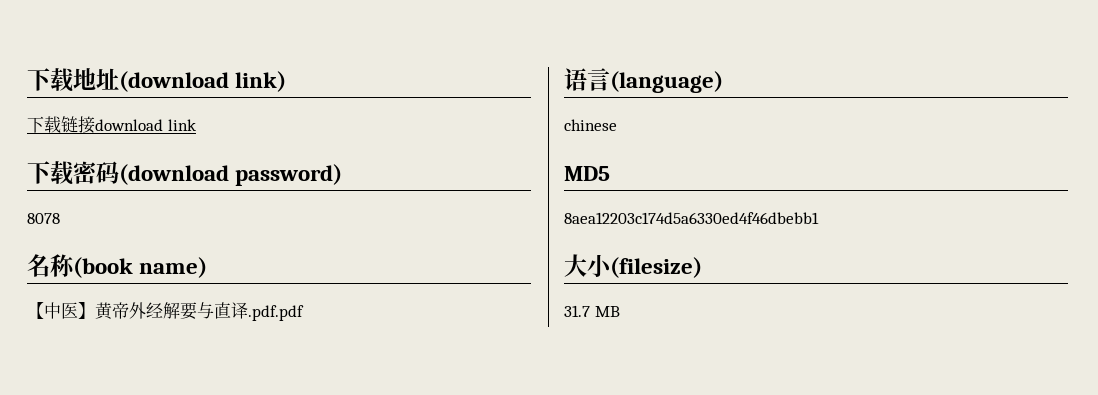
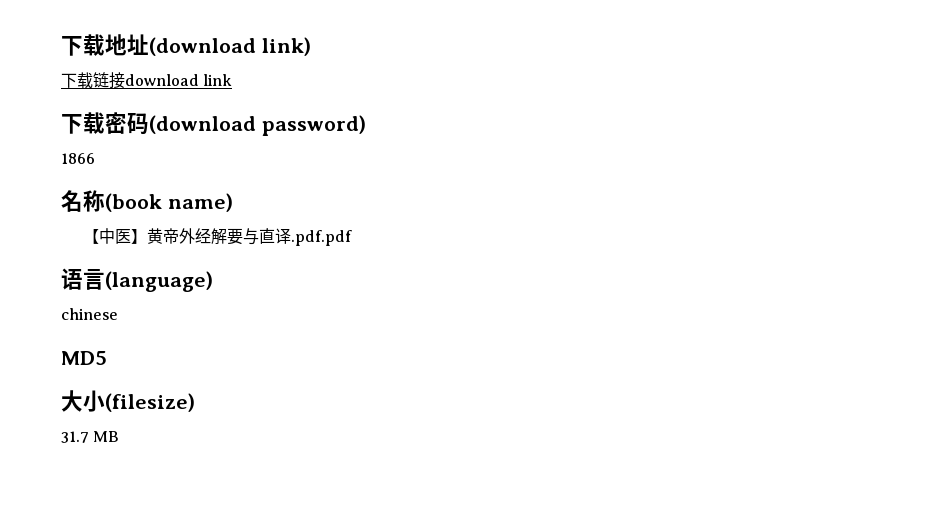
- 8078
+ 1866
- 8aea12203c174d5a6330ed4f46dbebb1

